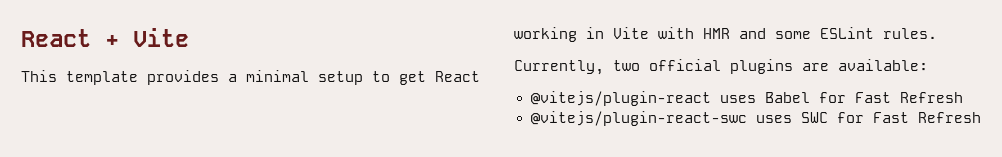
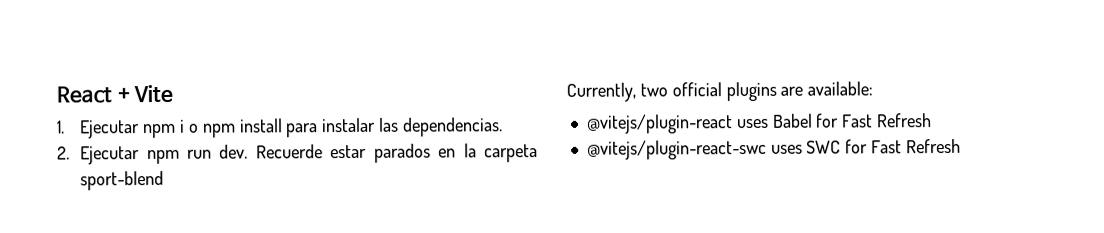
- This template provides a minimal setup to get React working in Vite with HMR and some ESLint rules.
+ 1. Ejecutar npm i o npm install para instalar las dependencias.
+ 2. Ejecutar npm run dev. Recuerde estar parados en la carpeta sport-blend

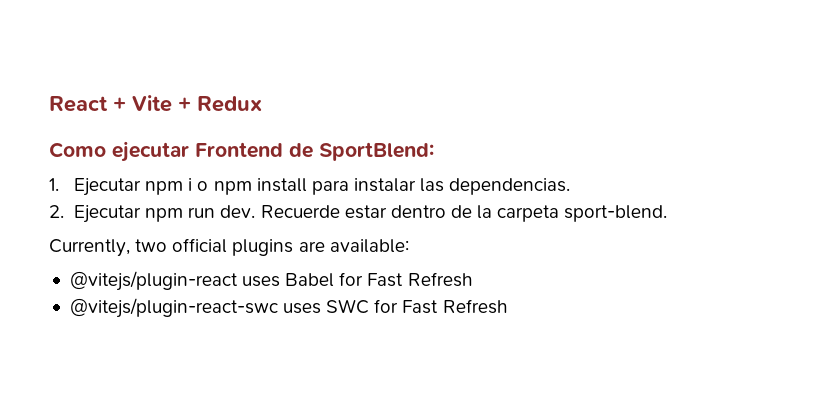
- React + Vite
+ React + Vite + Redux
+ Como ejecutar Frontend de SportBlend:
- Recuerde estar parados en la carpeta sport-blend
+ Recuerde estar dentro de la carpeta sport-blend.

